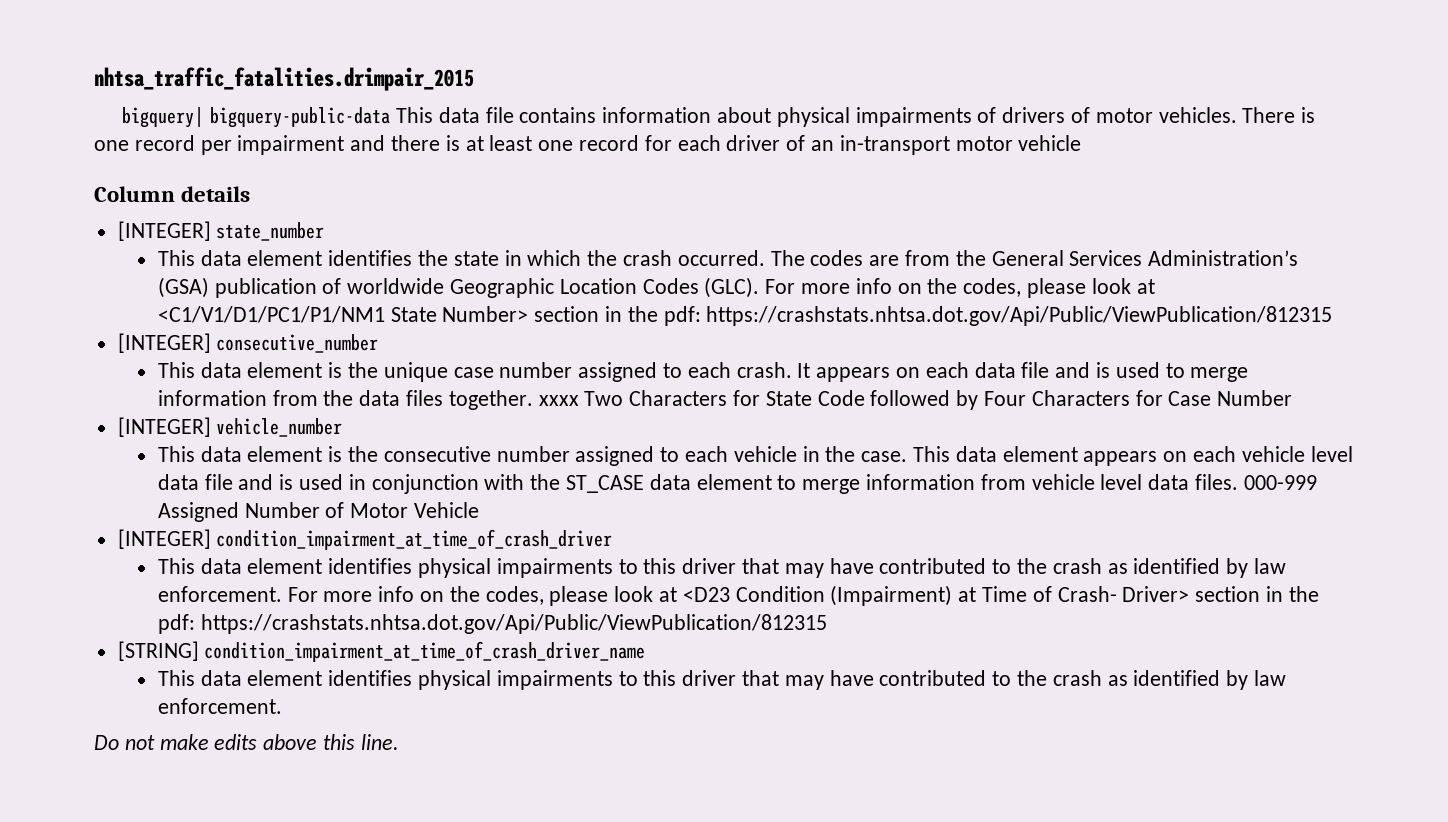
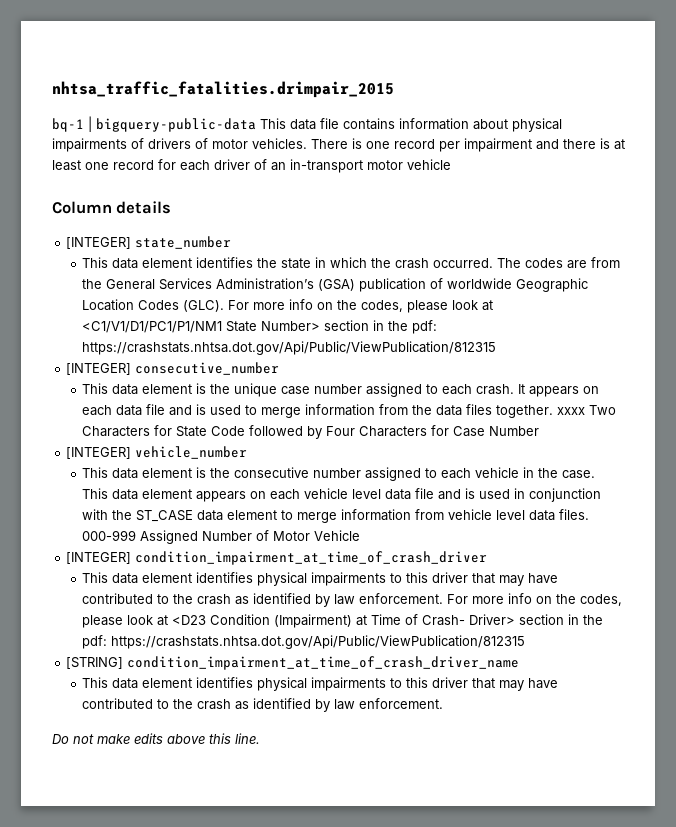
- bigquery| bigquery-public-data This data file contains information about physical impairments of drivers of motor vehicles.
+ bq-1 | bigquery-public-data This data file contains information about physical impairments of drivers of motor vehicles.

